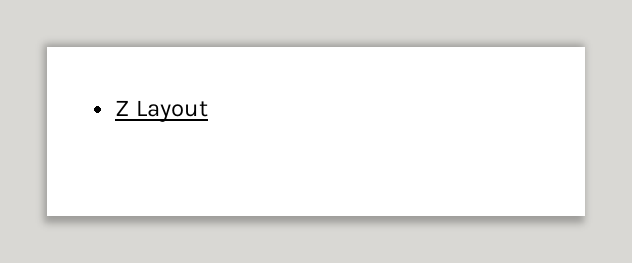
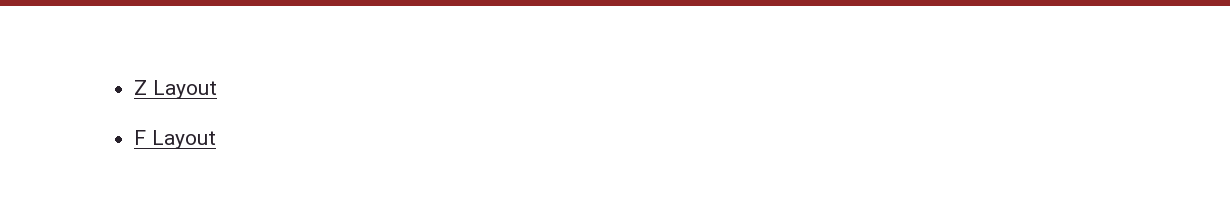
+ F Layout

